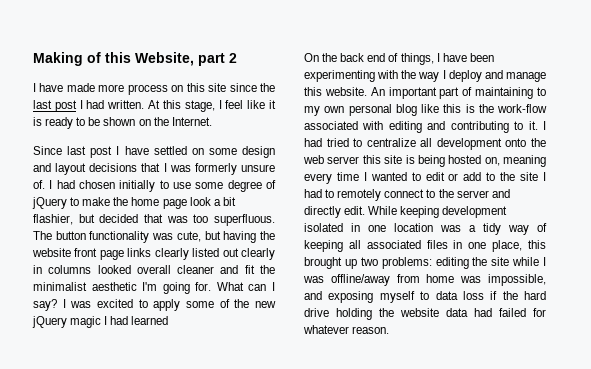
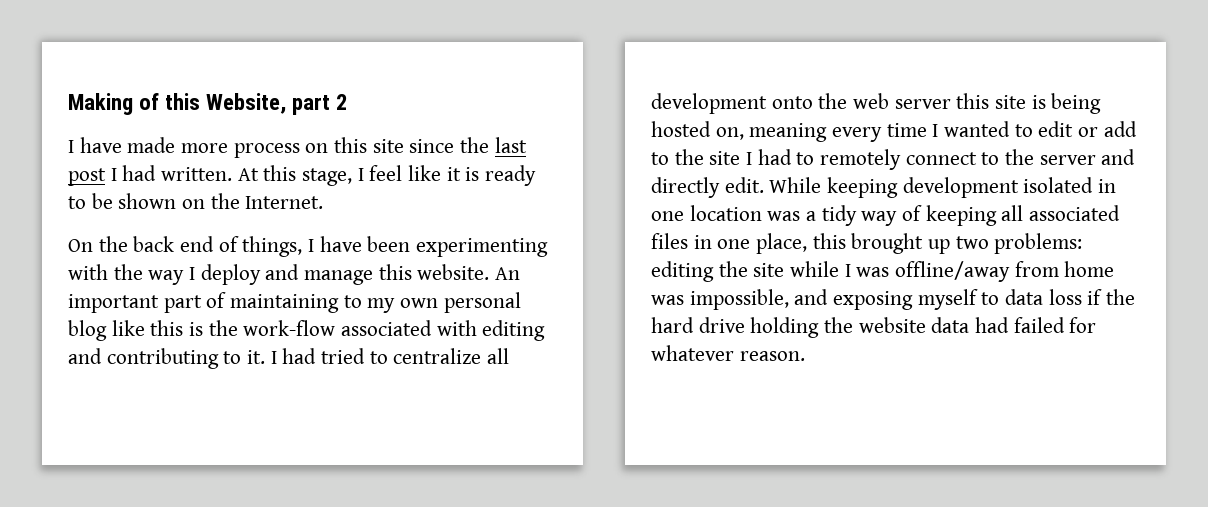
- Since last post I have settled on some design and layout decisions that I was formerly unsure of. I had chosen initially to use some degree of jQuery to make the home page look a bit flashier, but decided that was too superfluous. The button functionality was cute, but having the website front page links clearly listed out clearly in columns looked overall cleaner and fit the minimalist aesthetic I'm going for. What can I say? I was excited to apply some of the new jQuery magic I had learned

